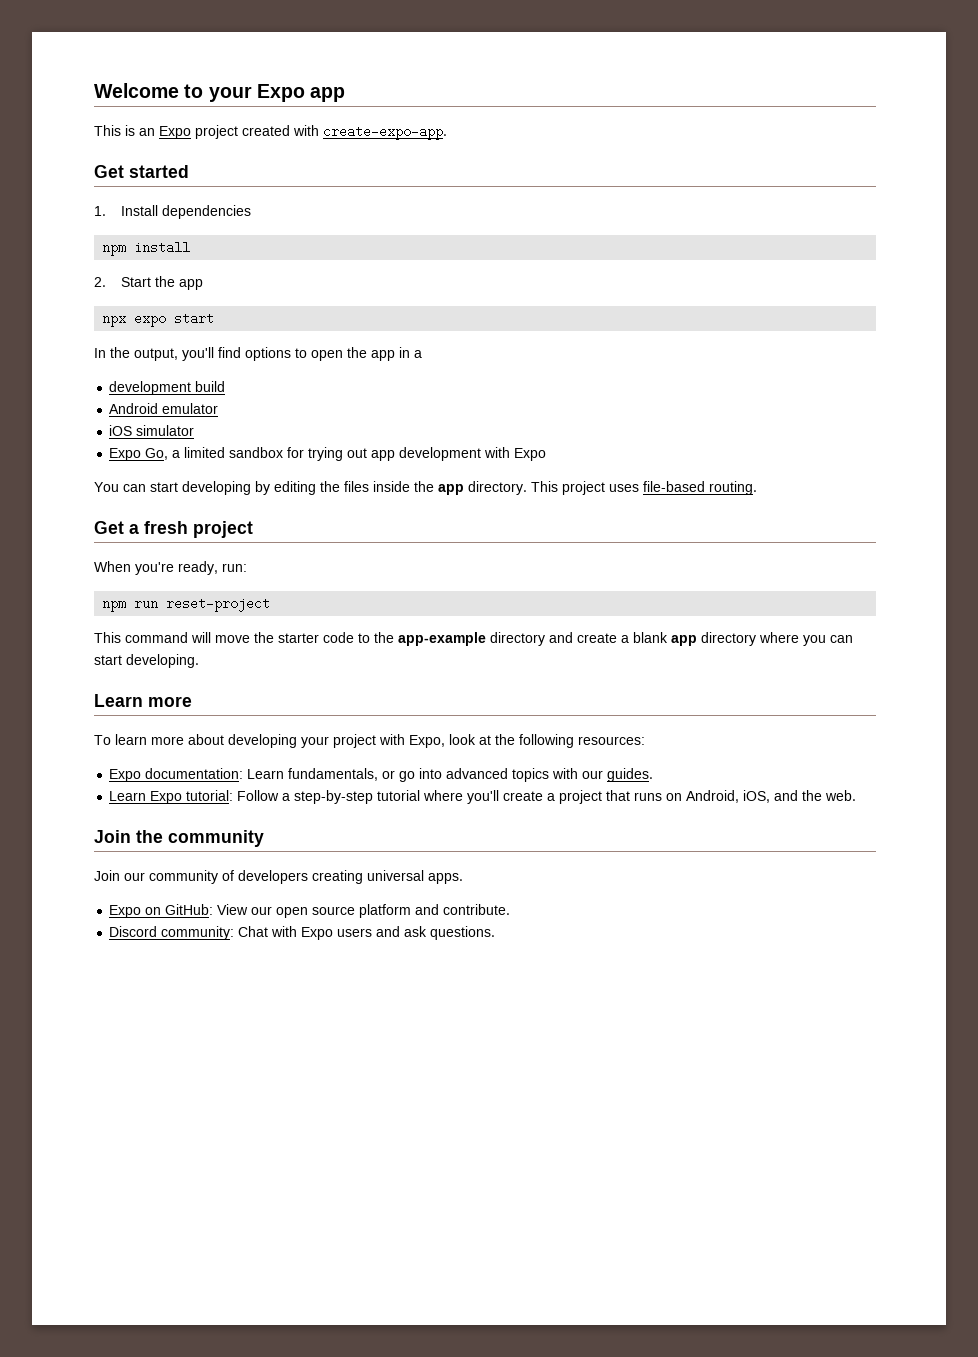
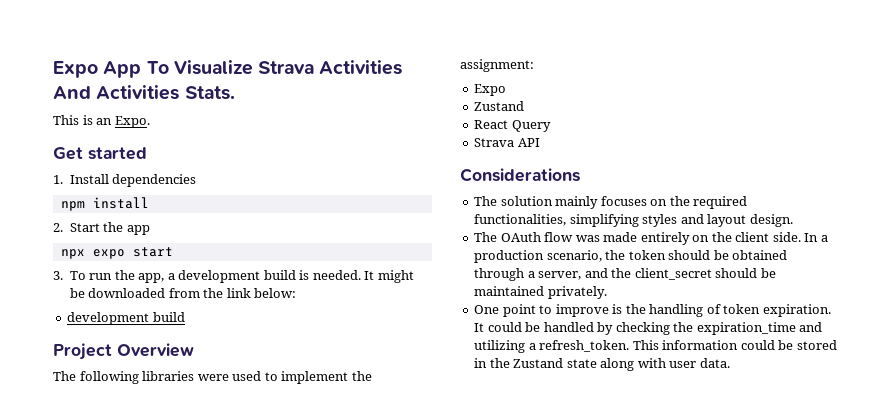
- Welcome to your Expo app
- This is an Expo project created with create-expo-app.
+ Expo App To Visualize Strava Activities And Activities Stats.
+ This is an Expo.
- In the output, you'll find options to open the app in a
+ 3. To run the app, a development build is needed. It might be downloaded from the link below:
  development build
- Android emulator
- iOS simulator
- Expo Go, a limited sandbox for trying out app development with Expo
- You can start developing by editing the files inside the app directory. This project uses file-based routing.
- Get a fresh project
- When you're ready, run:
- npm run reset-project
- This command will move the starter code to the app-example directory and create a blank app directory where you can start developing.
- Learn more
- To learn more about developing your project with Expo, look at the following resources:
- Expo documentation: Learn fundamentals, or go into advanced topics with our guides.
- Learn Expo tutorial: Follow a step-by-step tutorial where you'll create a project that runs on Android, iOS, and the web.
- Join the community
- Join our community of developers creating universal apps.
- Expo on GitHub: View our open source platform and contribute.
- Discord community: Chat with Expo users and ask questions.
+ Project Overview
+ The following libraries were used to implement the assignment:
+ Expo
+ Zustand
+ React Query
+ Strava API
+ Considerations
+ The solution mainly focuses on the required functionalities, simplifying styles and layout design.
+ The OAuth flow was made entirely on the client side. In a production scenario, the token should be obtained through a server, and the client_secret should be maintained privately.
+ One point to improve is the handling of token expiration. It could be handled by checking the expiration_time and utilizing a refresh_token. This information could be stored in the Zustand state along with user data.

